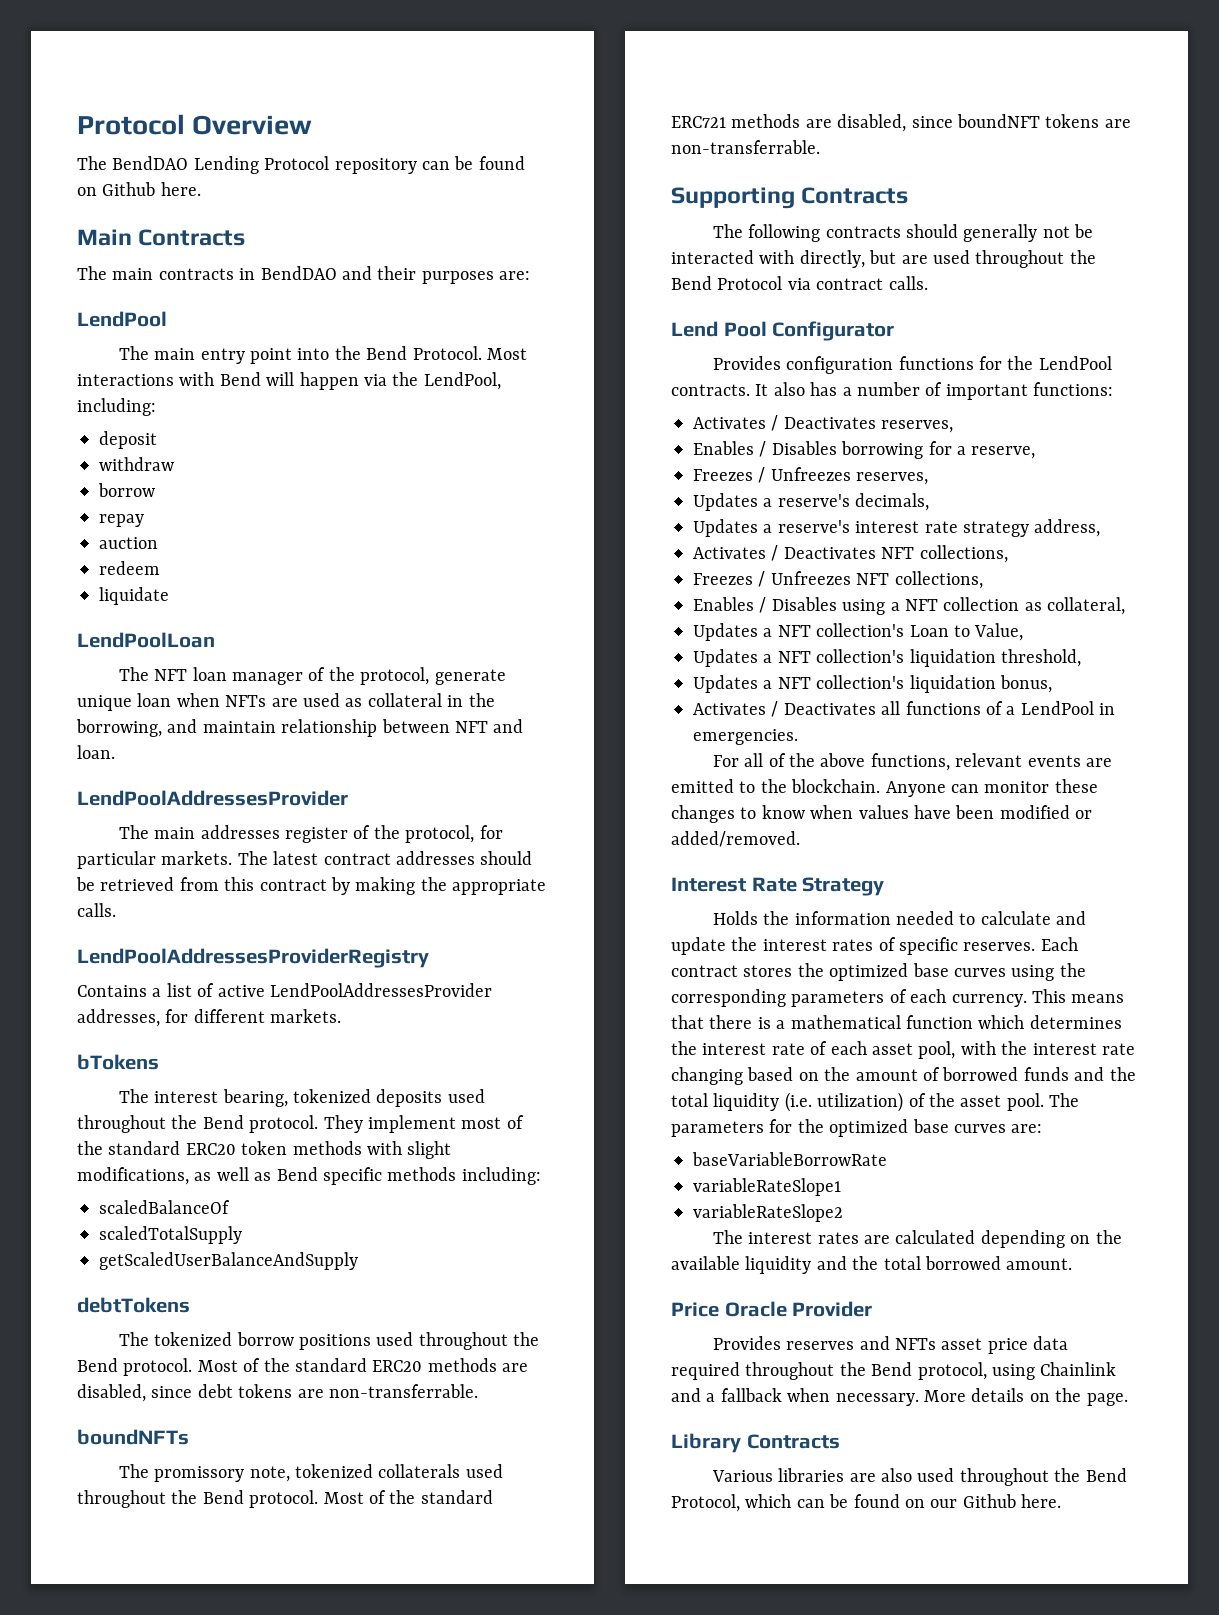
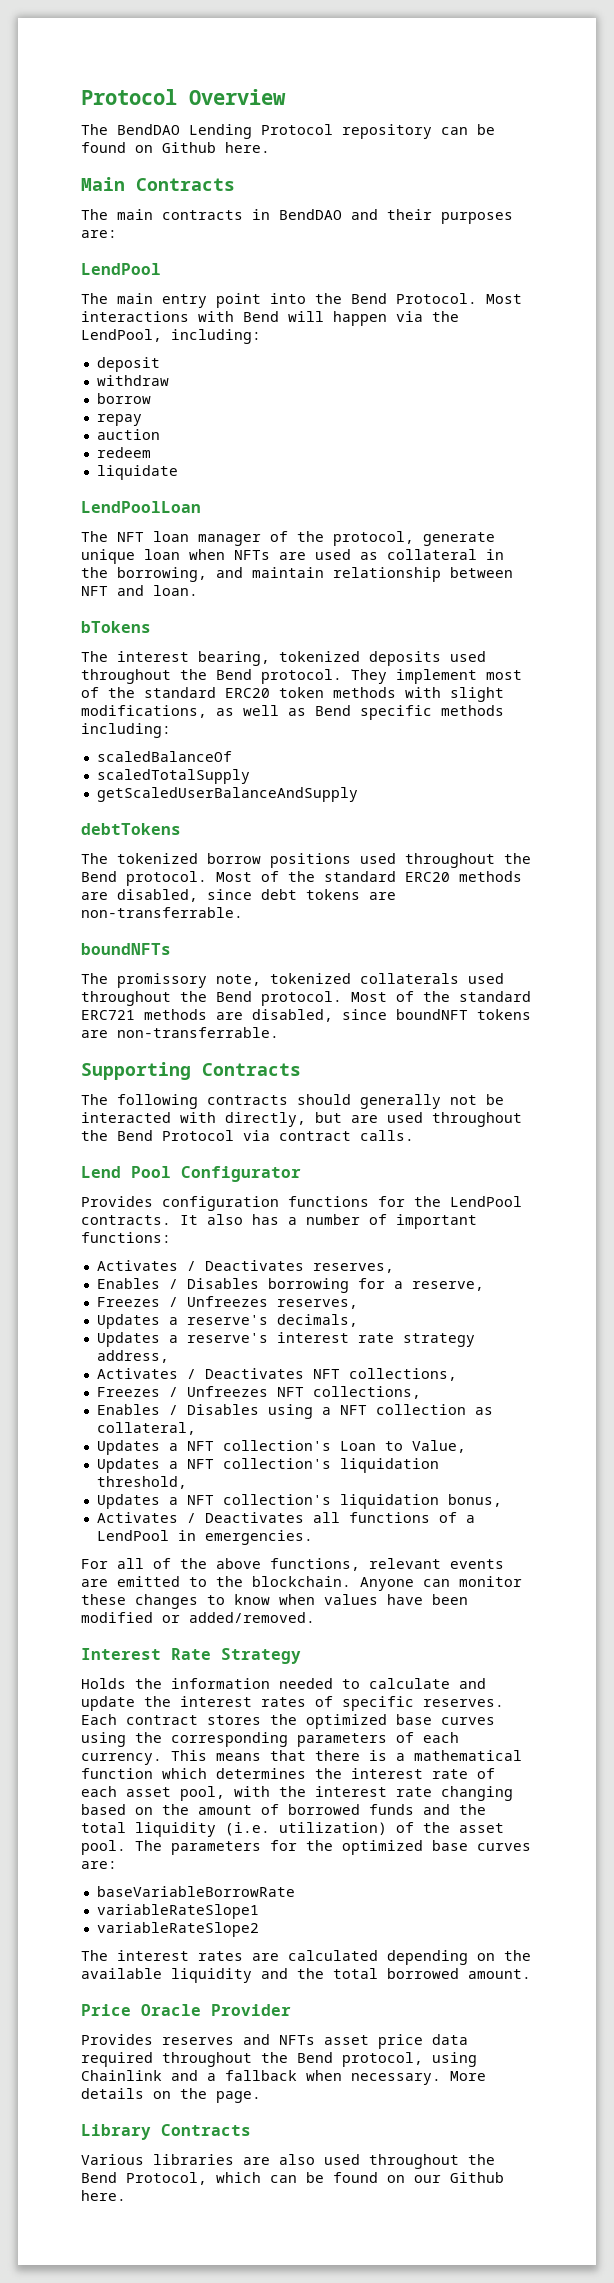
  The NFT loan manager of the protocol, generate unique loan when NFTs are used as collateral in the borrowing, and maintain relationship between NFT and loan.
- LendPoolAddressesProvider
- The main addresses register of the protocol, for particular markets. The latest contract addresses should be retrieved from this contract by making the appropriate calls.
- LendPoolAddressesProviderRegistry
- Contains a list of active LendPoolAddressesProvider addresses, for different markets.

